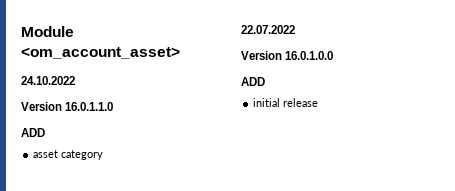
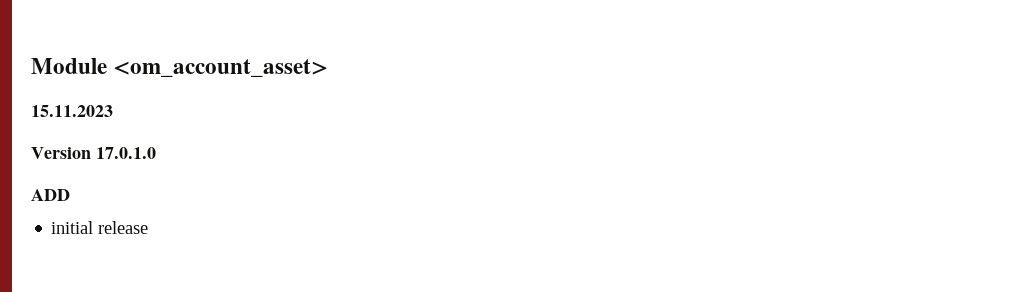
- 24.10.2022
- Version 16.0.1.1.0
- ADD
- asset category
- 22.07.2022
- Version 16.0.1.0.0
+ 15.11.2023
+ Version 17.0.1.0

